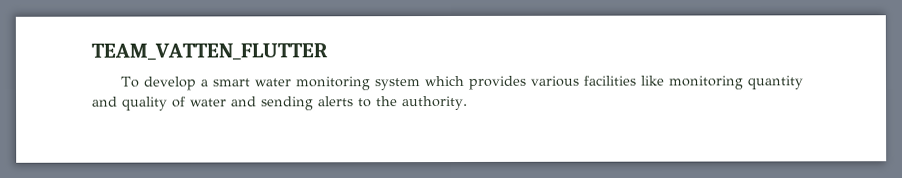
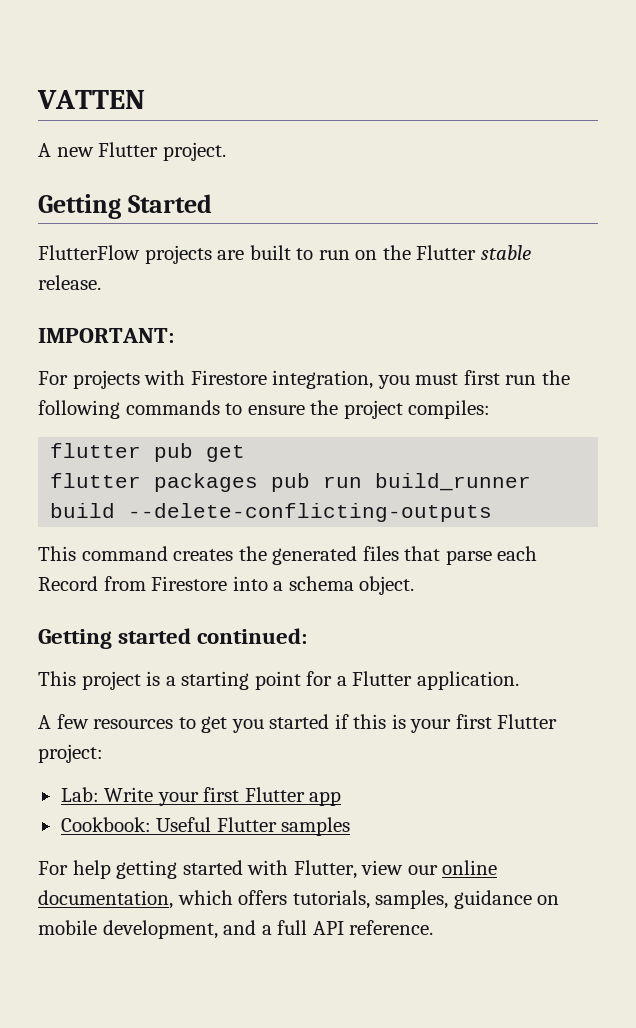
- TEAM_VATTEN_FLUTTER
- To develop a smart water monitoring system which provides various facilities like monitoring quantity and quality of water and sending alerts to the authority.
+ VATTEN
+ A new Flutter project.
+ Getting Started
+ FlutterFlow projects are built to run on the Flutter stable release.
+ IMPORTANT:
+ For projects with Firestore integration, you must first run the following commands to ensure the project compiles:
+ flutter pub get
+ flutter packages pub run build_runner build --delete-conflicting-outputs
+ This command creates the generated files that parse each Record from Firestore into a schema object.
+ Getting started continued:
+ This project is a starting point for a Flutter application.
+ A few resources to get you started if this is your first Flutter project:
+ Lab: Write your first Flutter app
+ Cookbook: Useful Flutter samples
+ For help getting started with Flutter, view our online documentation, which offers tutorials, samples, guidance on mobile development, and a full API reference.

